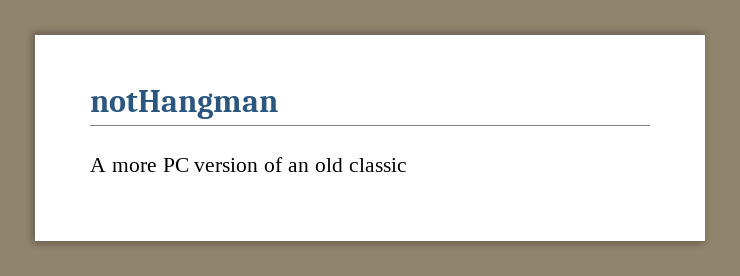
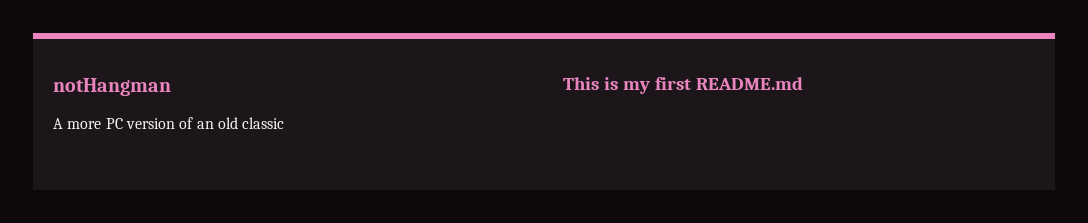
+ This is my first README.md

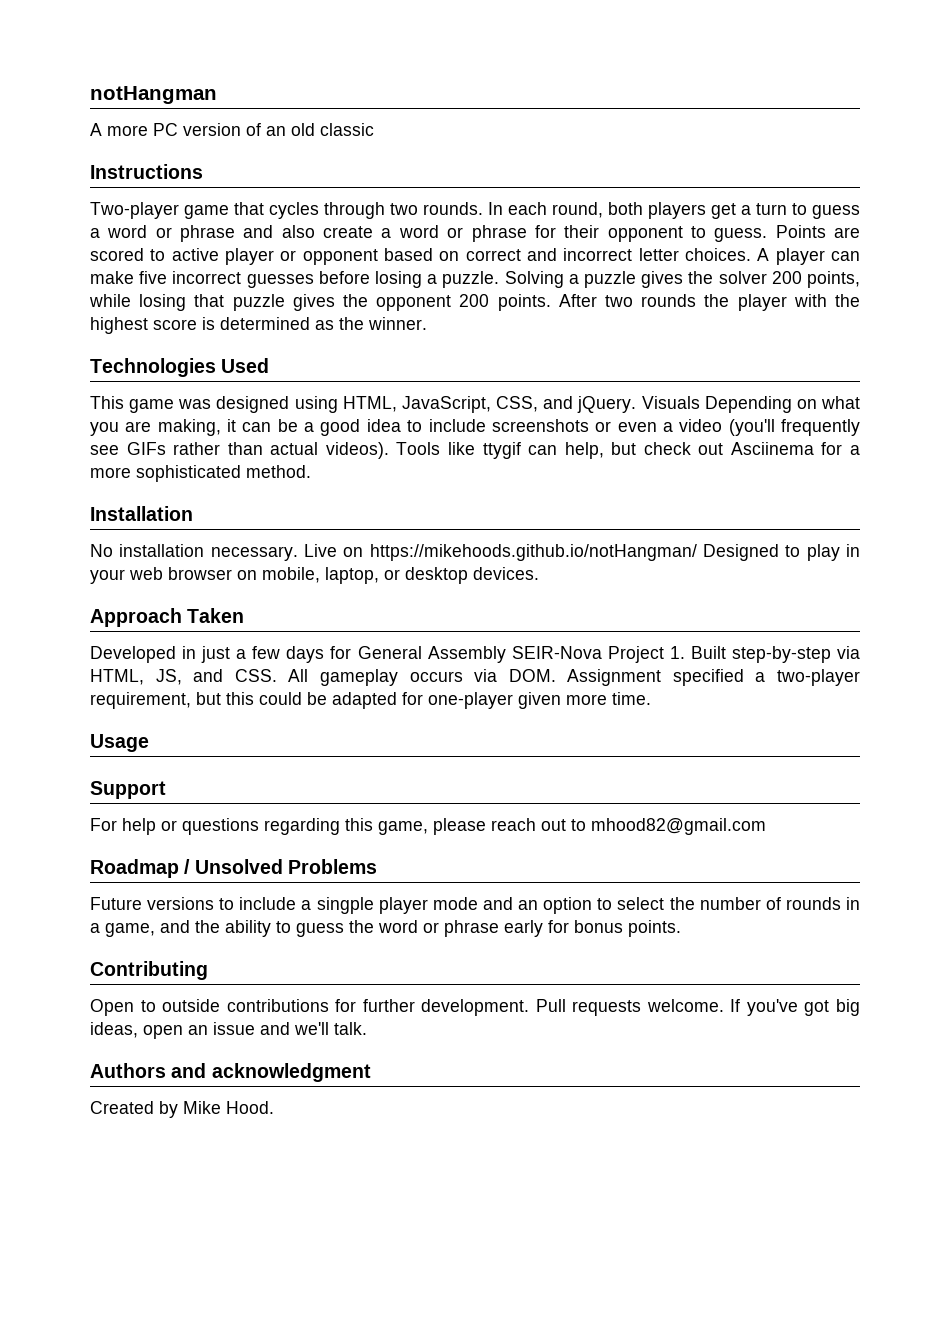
- This is my first README.md
+ Instructions
+ Two-player game that cycles through two rounds. In each round, both players get a turn to guess a word or phrase and also create a word or phrase for their opponent to guess. Points are scored to active player or opponent based on correct and incorrect letter choices. A player can make five incorrect guesses before losing a puzzle. Solving a puzzle gives the solver 200 points, while losing that puzzle gives the opponent 200 points. After two rounds the player with the highest score is determined as the winner.
+ Technologies Used
+ This game was designed using HTML, JavaScript, CSS, and jQuery. Visuals Depending on what you are making, it can be a good idea to include screenshots or even a video (you'll frequently see GIFs rather than actual videos). Tools like ttygif can help, but check out Asciinema for a more sophisticated method.
+ Installation
+ No installation necessary. Live on https://mikehoods.github.io/notHangman/ Designed to play in your web browser on mobile, laptop, or desktop devices.
+ Approach Taken
+ Developed in just a few days for General Assembly SEIR-Nova Project 1. Built step-by-step via HTML, JS, and CSS. All gameplay occurs via DOM. Assignment specified a two-player requirement, but this could be adapted for one-player given more time.
+ Usage
+ Support
+ For help or questions regarding this game, please reach out to mhood82@gmail.com
+ Roadmap / Unsolved Problems
+ Future versions to include a singple player mode and an option to select the number of rounds in a game, and the ability to guess the word or phrase early for bonus points.
+ Contributing
+ Open to outside contributions for further development. Pull requests welcome. If you've got big ideas, open an issue and we'll talk.
+ Authors and acknowledgment
+ Created by Mike Hood.

